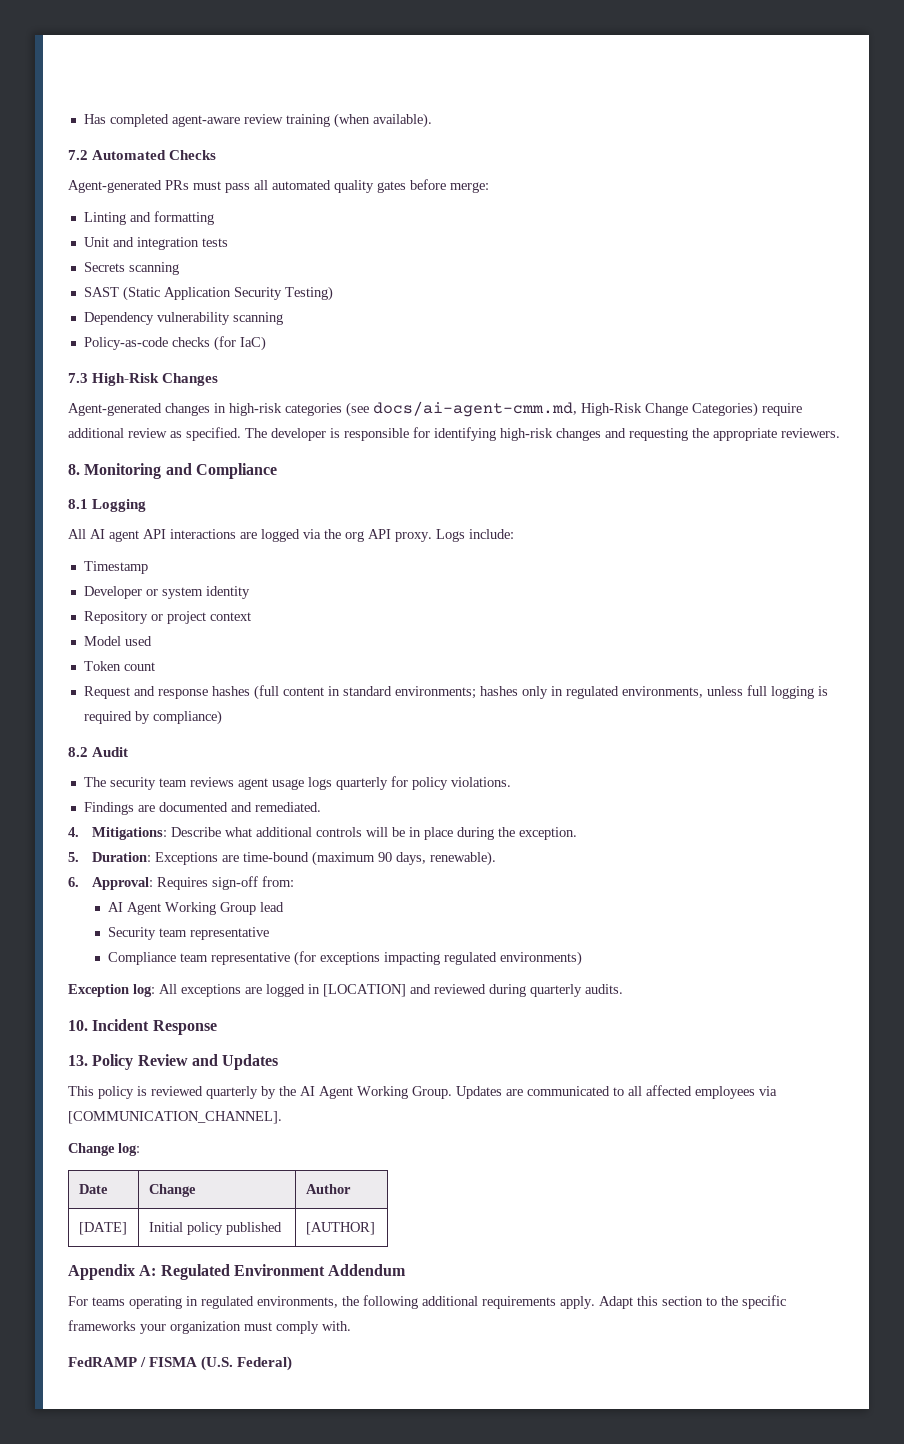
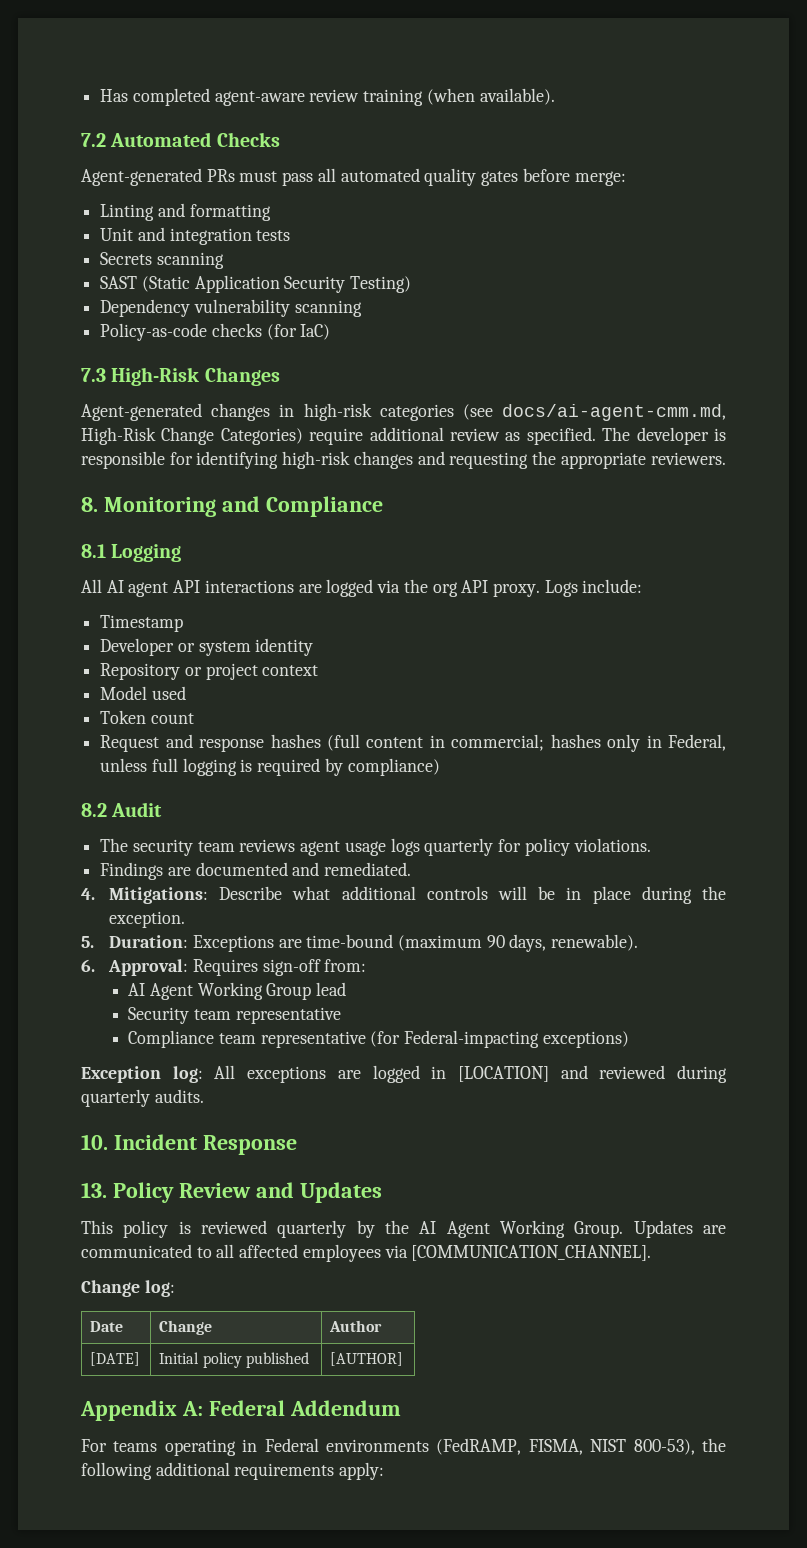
- Request and response hashes (full content in standard environments; hashes only in regulated environments, unless full logging is required by compliance)
+ Request and response hashes (full content in commercial; hashes only in Federal, unless full logging is required by compliance)
- Compliance team representative (for exceptions impacting regulated environments)
+ Compliance team representative (for Federal-impacting exceptions)
- Appendix A: Regulated Environment Addendum
+ Appendix A: Federal Addendum
- For teams operating in regulated environments, the following additional requirements apply. Adapt this section to the specific frameworks your organization must comply with.
- FedRAMP / FISMA (U.S. Federal)
+ For teams operating in Federal environments (FedRAMP, FISMA, NIST 800-53), the following additional requirements apply:

